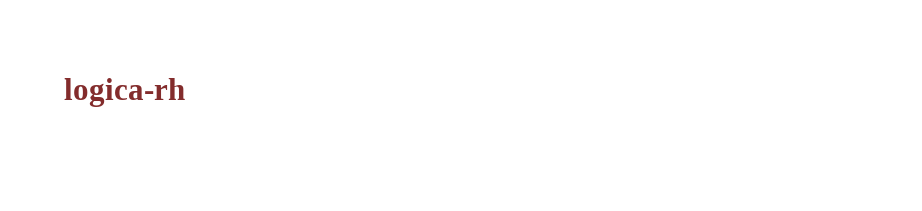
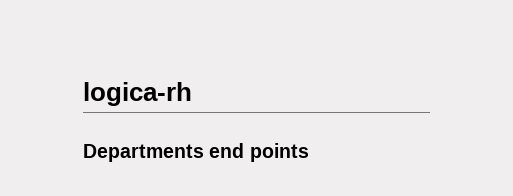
+ Departments end points

